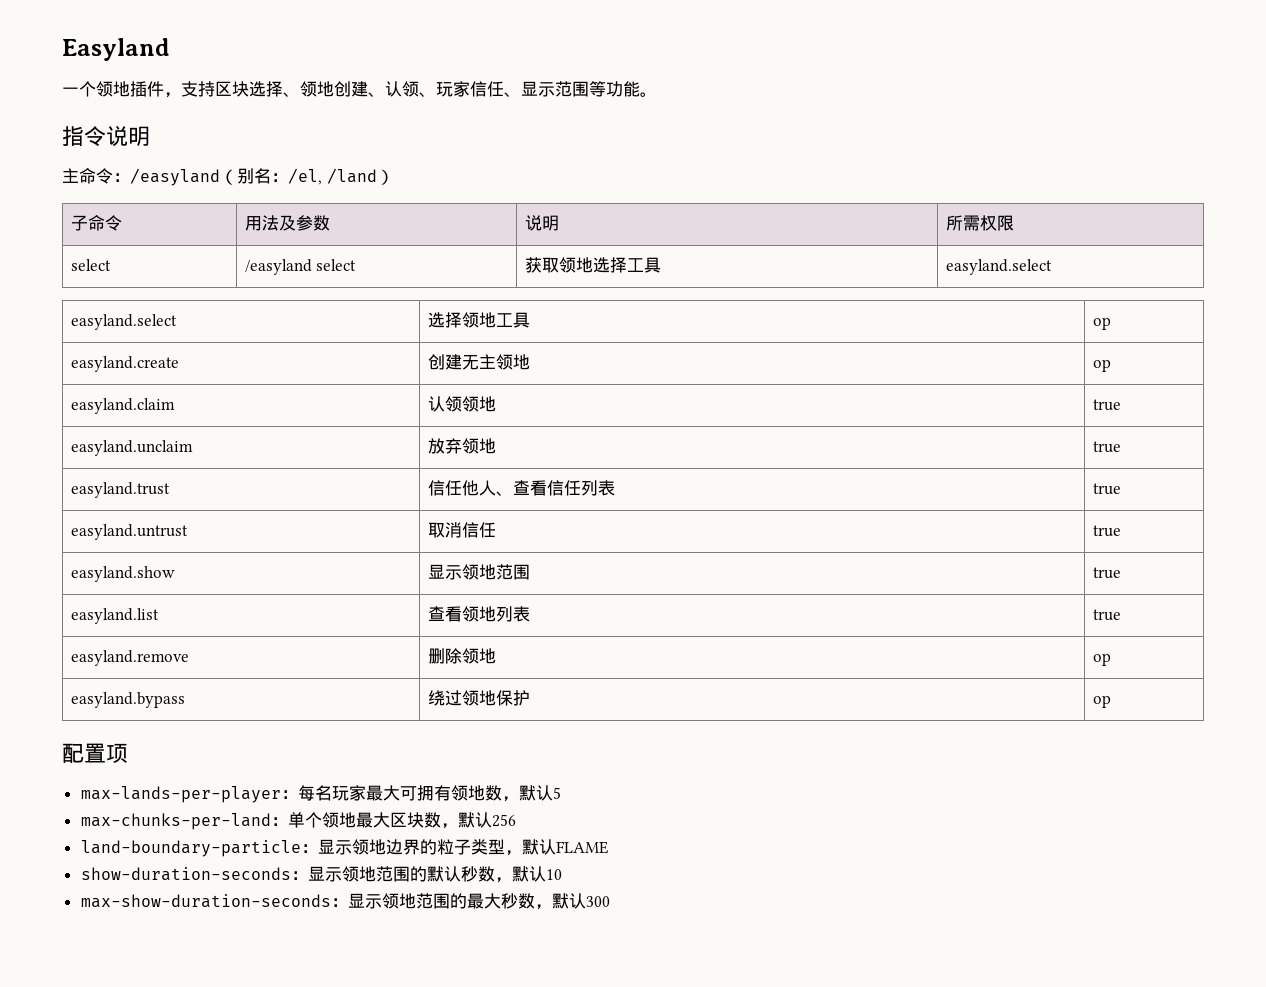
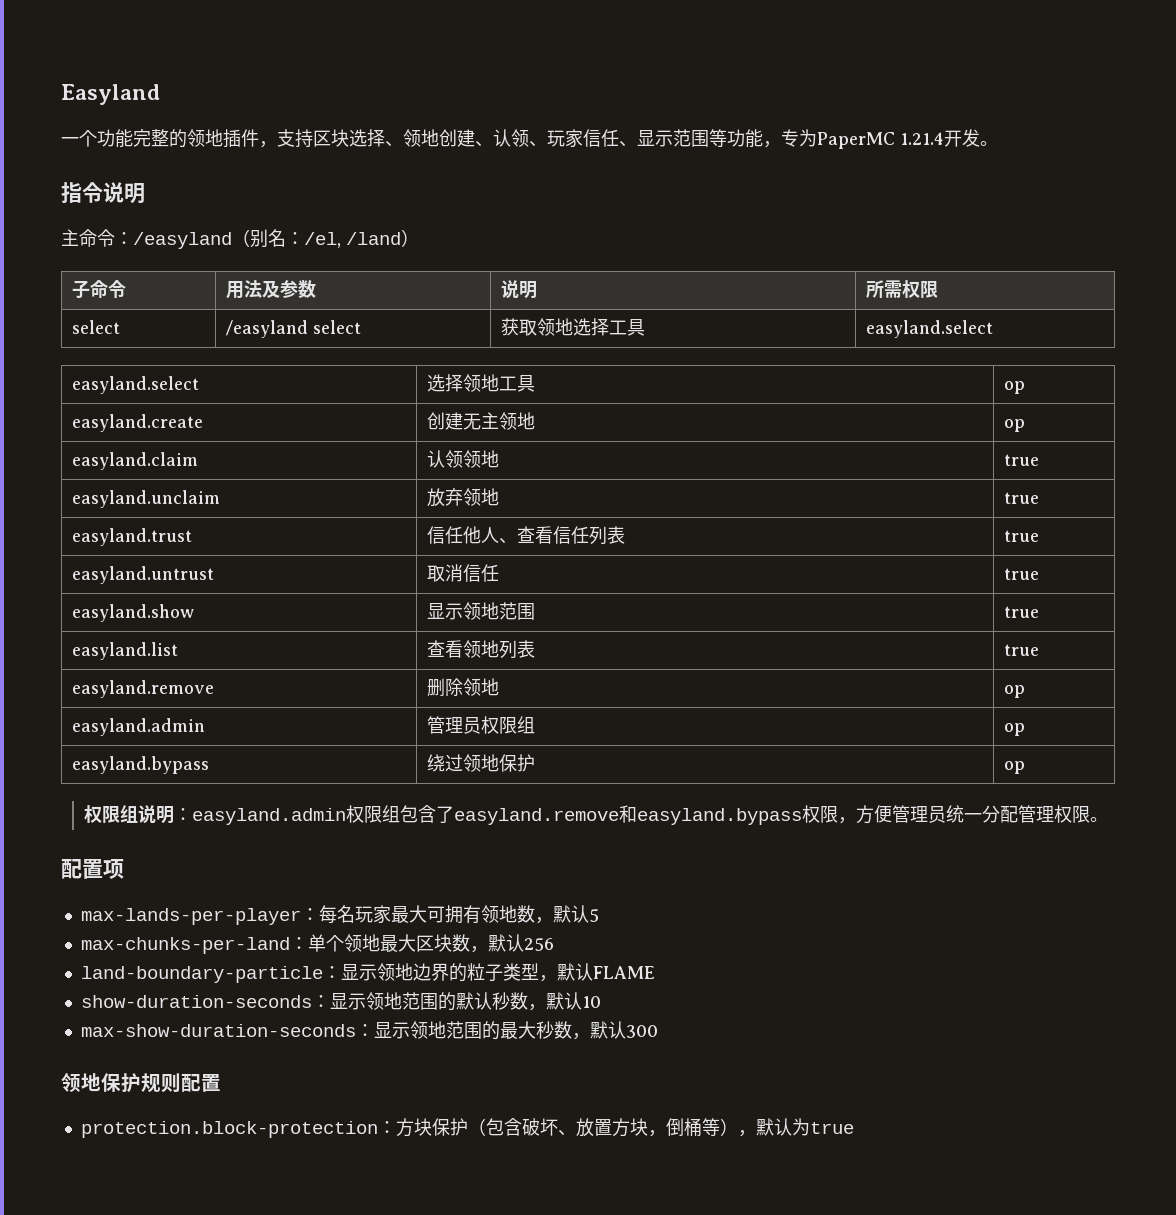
- 一个领地插件，支持区块选择、领地创建、认领、玩家信任、显示范围等功能。
+ 一个功能完整的领地插件，支持区块选择、领地创建、认领、玩家信任、显示范围等功能，专为PaperMC 1.21.4开发。
+ easyland.admin | 管理员权限组 | op
+ 权限组说明：easyland.admin权限组包含了easyland.remove和easyland.bypass权限，方便管理员统一分配管理权限。
+ 领地保护规则配置
+ protection.block-protection：方块保护（包含破坏、放置方块，倒桶等），默认为true

